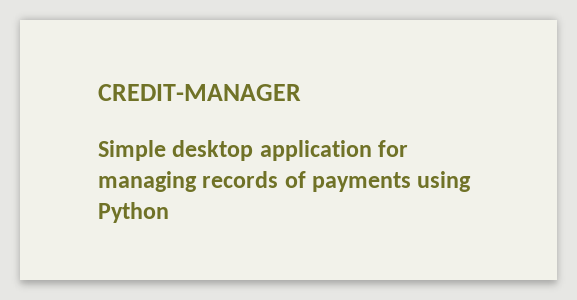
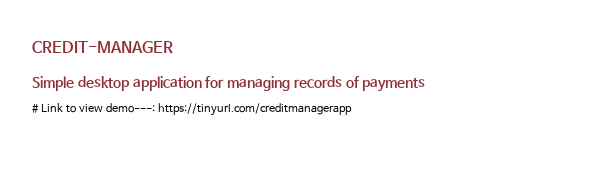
- Simple desktop application for managing records of payments using Python
+ Simple desktop application for managing records of payments
+ # Link to view demo---: https://tinyurl.com/creditmanagerapp

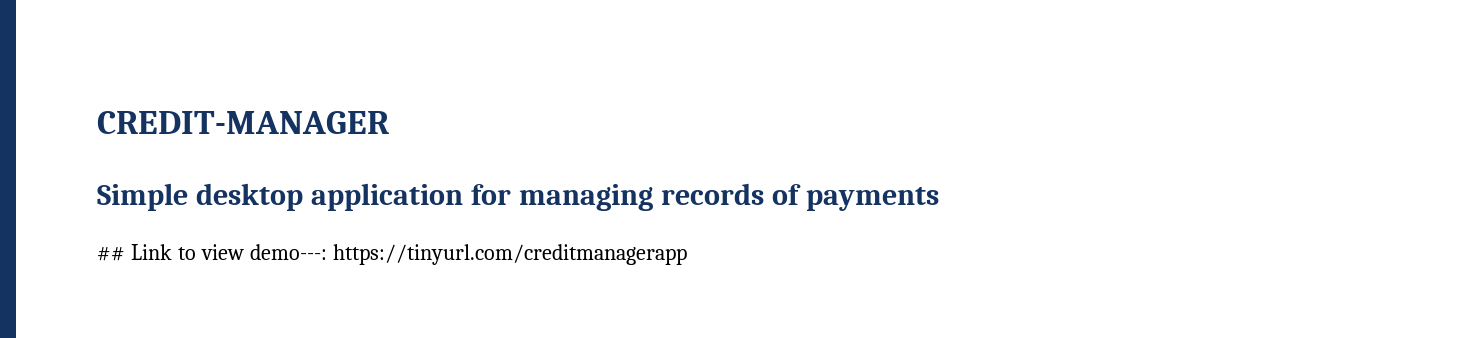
- # Link to view demo---: https://tinyurl.com/creditmanagerapp
+ ## Link to view demo---: https://tinyurl.com/creditmanagerapp

